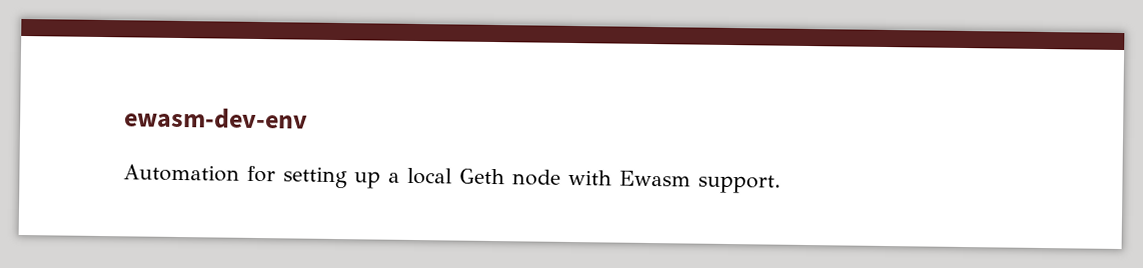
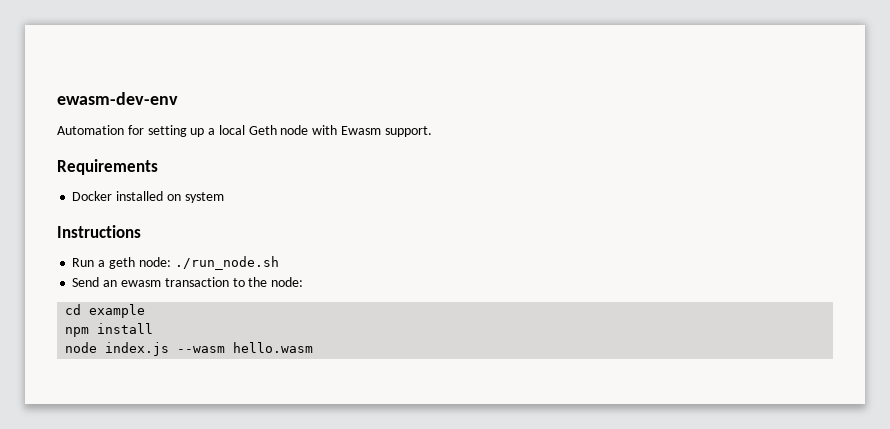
+ Requirements
+ Docker installed on system
+ Instructions
+ Run a geth node: ./run_node.sh
+ Send an ewasm transaction to the node:
+ cd example
+ npm install
+ node index.js --wasm hello.wasm

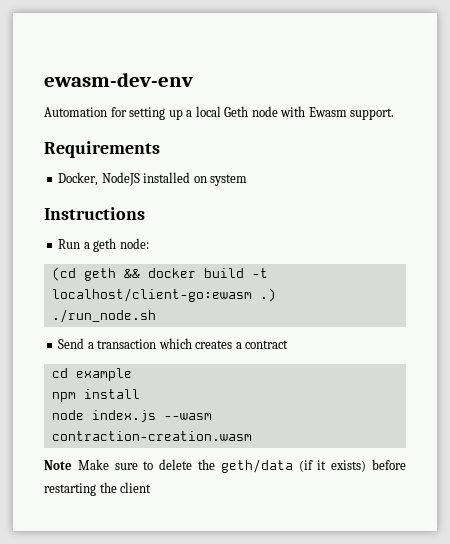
- Docker installed on system
+ Docker, NodeJS installed on system
- Run a geth node: ./run_node.sh
- Send an ewasm transaction to the node:
+ Run a geth node:
+ (cd geth && docker build -t localhost/client-go:ewasm .)
+ ./run_node.sh
+ Send a transaction which creates a contract
- node index.js --wasm hello.wasm
+ node index.js --wasm contraction-creation.wasm
+ Note Make sure to delete the geth/data (if it exists) before restarting the client

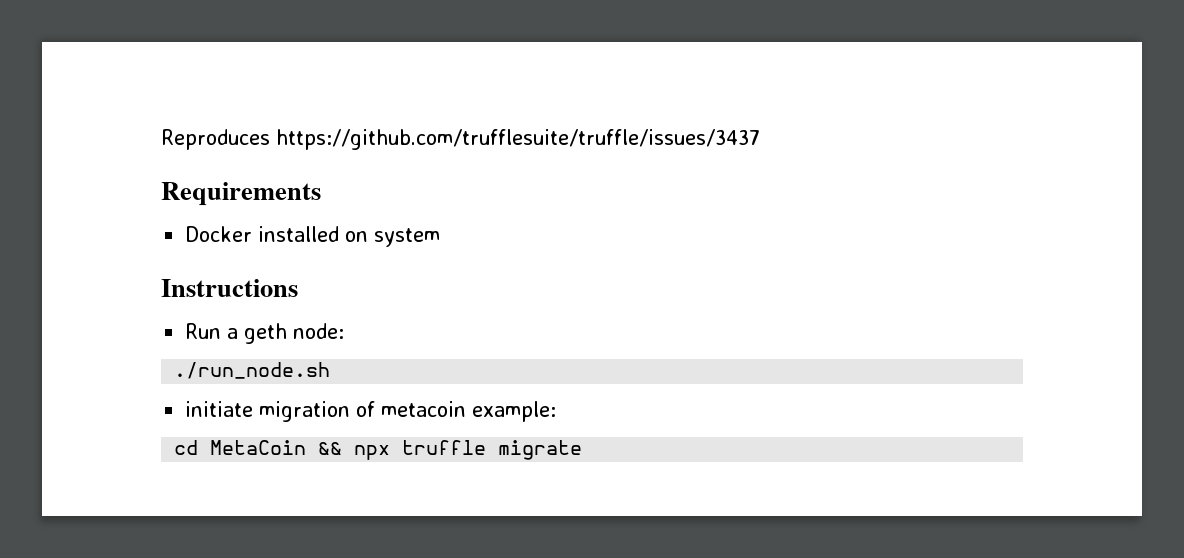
- ewasm-dev-env
- Automation for setting up a local Geth node with Ewasm support.
+ Reproduces https://github.com/trufflesuite/truffle/issues/3437
- Docker, NodeJS installed on system
+ Docker installed on system
- (cd geth && docker build -t localhost/client-go:ewasm .)
  ./run_node.sh
- Send a transaction which creates a contract
- cd example
- npm install
- node index.js --wasm contraction-creation.wasm
- Note Make sure to delete the geth/data (if it exists) before restarting the client
+ initiate migration of metacoin example:
+ cd MetaCoin && npx truffle migrate

